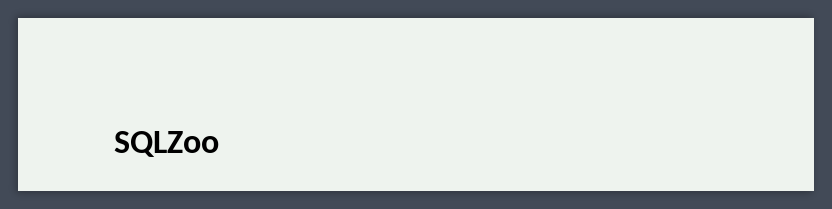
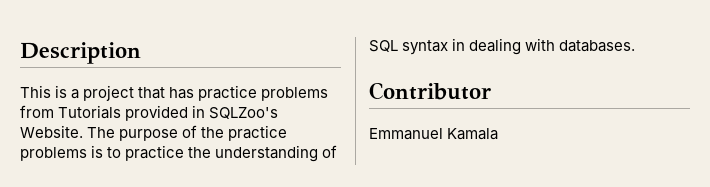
- SQLZoo
+ Description
+ This is a project that has practice problems from Tutorials provided in SQLZoo's Website. The purpose of the practice problems is to practice the understanding of SQL syntax in dealing with databases.
+ Contributor
+ Emmanuel Kamala

